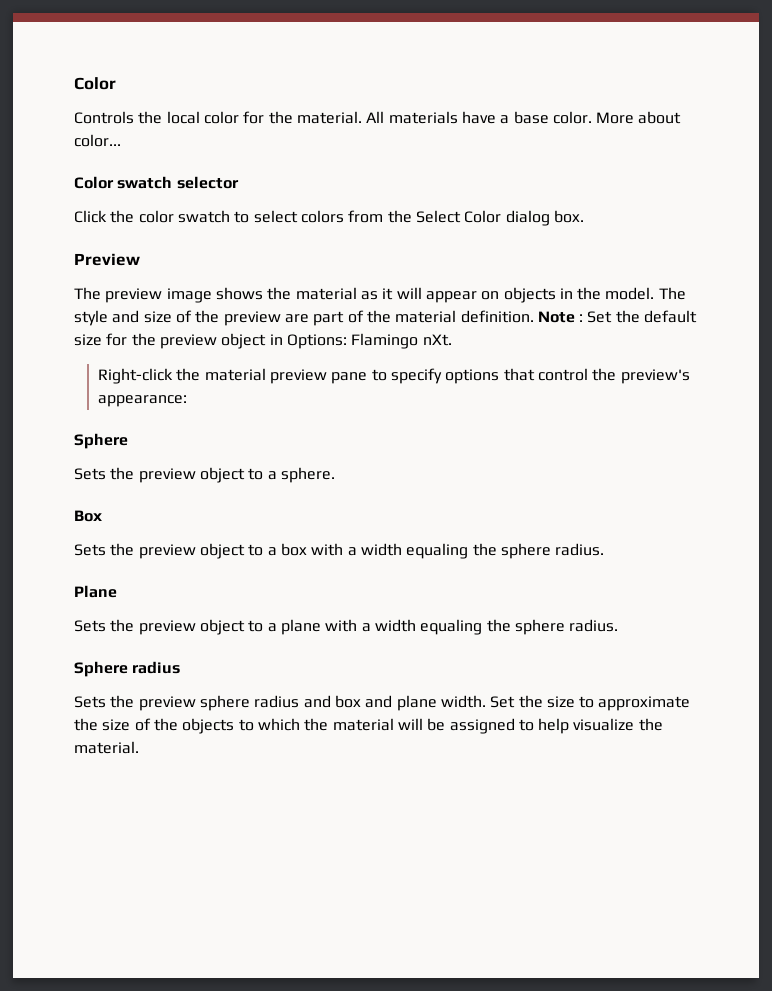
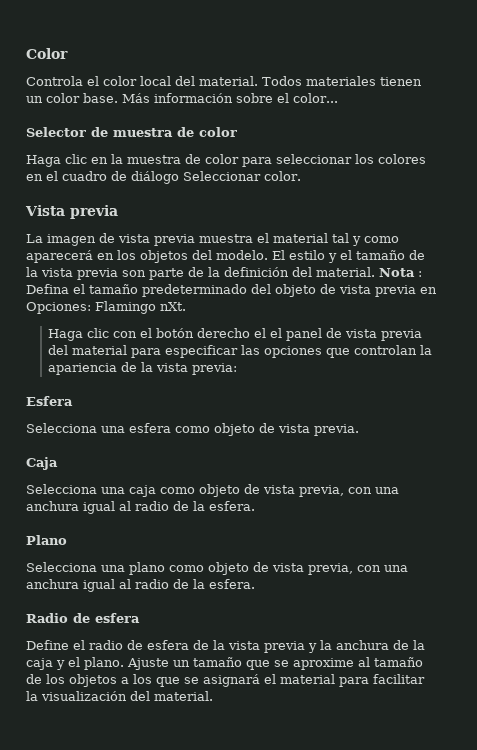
- Controls the local color for the material. All materials have a base color. More about color...
- Color swatch selector
- Click the color swatch to select colors from the Select Color dialog box.
- Preview
- The preview image shows the material as it will appear on objects in the model. The style and size of the preview are part of the material definition. Note : Set the default size for the preview object in Options: Flamingo nXt.
- Right-click the material preview pane to specify options that control the preview's appearance:
- Sphere
- Sets the preview object to a sphere.
- Box
- Sets the preview object to a box with a width equaling the sphere radius.
- Plane
- Sets the preview object to a plane with a width equaling the sphere radius.
- Sphere radius
- Sets the preview sphere radius and box and plane width. Set the size to approximate the size of the objects to which the material will be assigned to help visualize the material.
+ Controla el color local del material. Todos materiales tienen un color base. Más información sobre el color...
+ Selector de muestra de color
+ Haga clic en la muestra de color para seleccionar los colores en el cuadro de diálogo Seleccionar color.
+ Vista previa
+ La imagen de vista previa muestra el material tal y como aparecerá en los objetos del modelo. El estilo y el tamaño de la vista previa son parte de la definición del material. Nota : Defina el tamaño predeterminado del objeto de vista previa en Opciones: Flamingo nXt.
+ Haga clic con el botón derecho el el panel de vista previa del material para especificar las opciones que controlan la apariencia de la vista previa:
+ Esfera
+ Selecciona una esfera como objeto de vista previa.
+ Caja
+ Selecciona una caja como objeto de vista previa, con una anchura igual al radio de la esfera.
+ Plano
+ Selecciona una plano como objeto de vista previa, con una anchura igual al radio de la esfera.
+ Radio de esfera
+ Define el radio de esfera de la vista previa y la anchura de la caja y el plano. Ajuste un tamaño que se aproxime al tamaño de los objetos a los que se asignará el material para facilitar la visualización del material.

